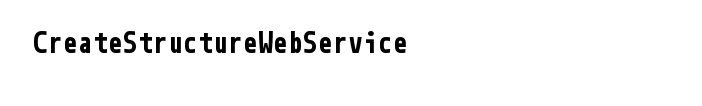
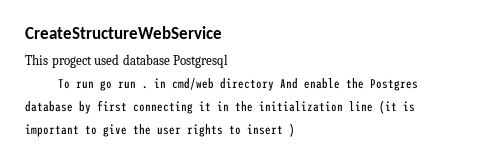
+ This progect used database Postgresql
+ To run go run . in cmd/web directory And enable the Postgres database by first connecting it in the initialization line (it is important to give the user rights to insert )

